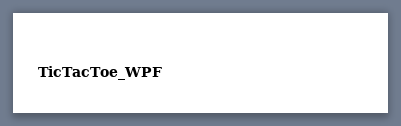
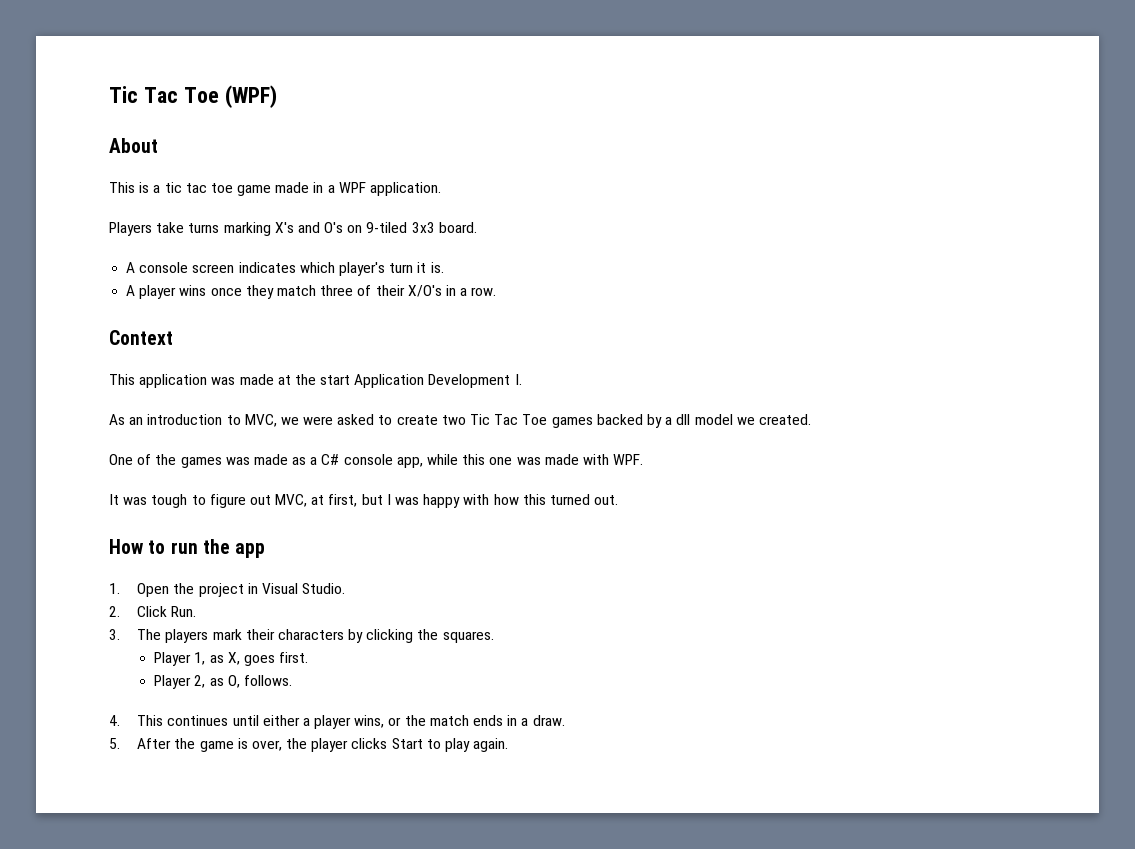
- TicTacToe_WPF
+ Tic Tac Toe (WPF)
+ About
+ This is a tic tac toe game made in a WPF application.
+ Players take turns marking X's and O's on 9-tiled 3x3 board.
+ A console screen indicates which player's turn it is.
+ A player wins once they match three of their X/O's in a row.
+ Context
+ This application was made at the start Application Development I.
+ As an introduction to MVC, we were asked to create two Tic Tac Toe games backed by a dll model we created.
+ One of the games was made as a C# console app, while this one was made with WPF.
+ It was tough to figure out MVC, at first, but I was happy with how this turned out.
+ How to run the app
+ 1. Open the project in Visual Studio.
+ 2. Click Run.
+ 3. The players mark their characters by clicking the squares.
+ Player 1, as X, goes first.
+ Player 2, as O, follows.
+ 4. This continues until either a player wins, or the match ends in a draw.
+ 5. After the game is over, the player clicks Start to play again.

